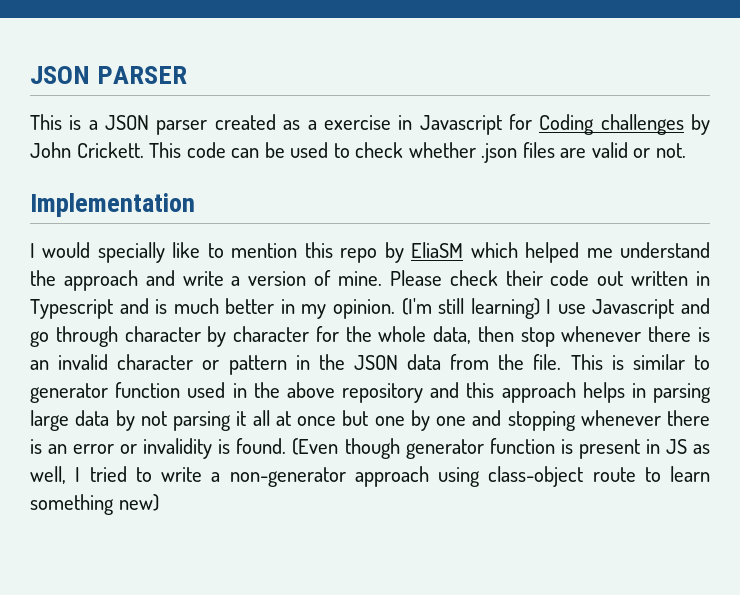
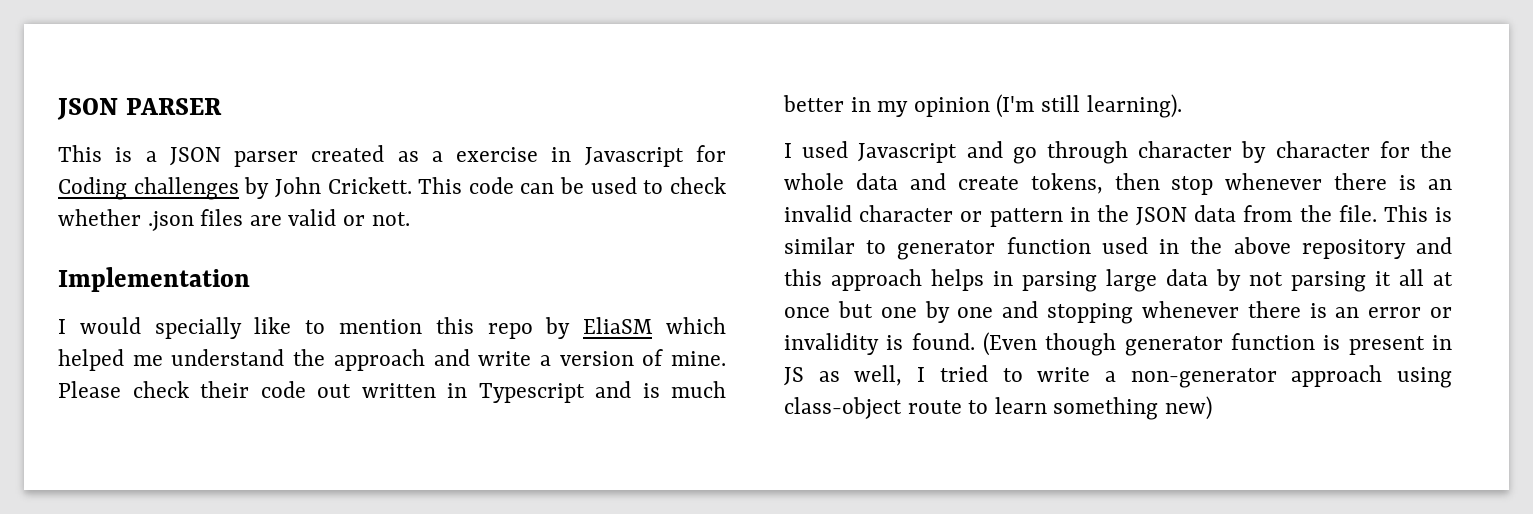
- Please check their code out written in Typescript and is much better in my opinion. (I'm still learning) I use Javascript and go through character by character for the whole data, then stop whenever there is an invalid character or pattern in the JSON data from the file.
+ Please check their code out written in Typescript and is much better in my opinion (I'm still learning).
+ I used Javascript and go through character by character for the whole data and create tokens, then stop whenever there is an invalid character or pattern in the JSON data from the file.

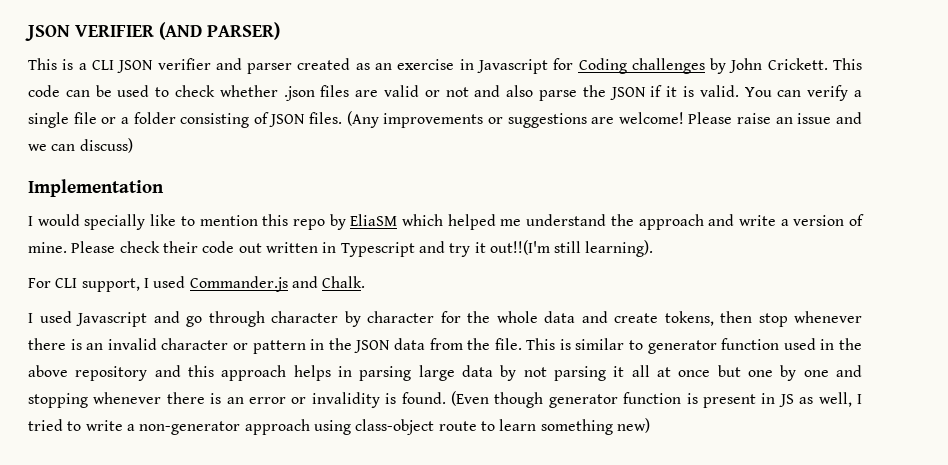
- JSON PARSER
+ JSON VERIFIER (AND PARSER)
- This is a JSON parser created as a exercise in Javascript for Coding challenges by John Crickett.
+ This is a CLI JSON verifier and parser created as an exercise in Javascript for Coding challenges by John Crickett.
- This code can be used to check whether .json files are valid or not.
+ This code can be used to check whether .json files are valid or not and also parse the JSON if it is valid. You can verify a single file or a folder consisting of JSON files. (Any improvements or suggestions are welcome! Please raise an issue and we can discuss)
- Please check their code out written in Typescript and is much better in my opinion (I'm still learning).
+ Please check their code out written in Typescript and try it out!!(I'm still learning).
+ For CLI support, I used Commander.js and Chalk.

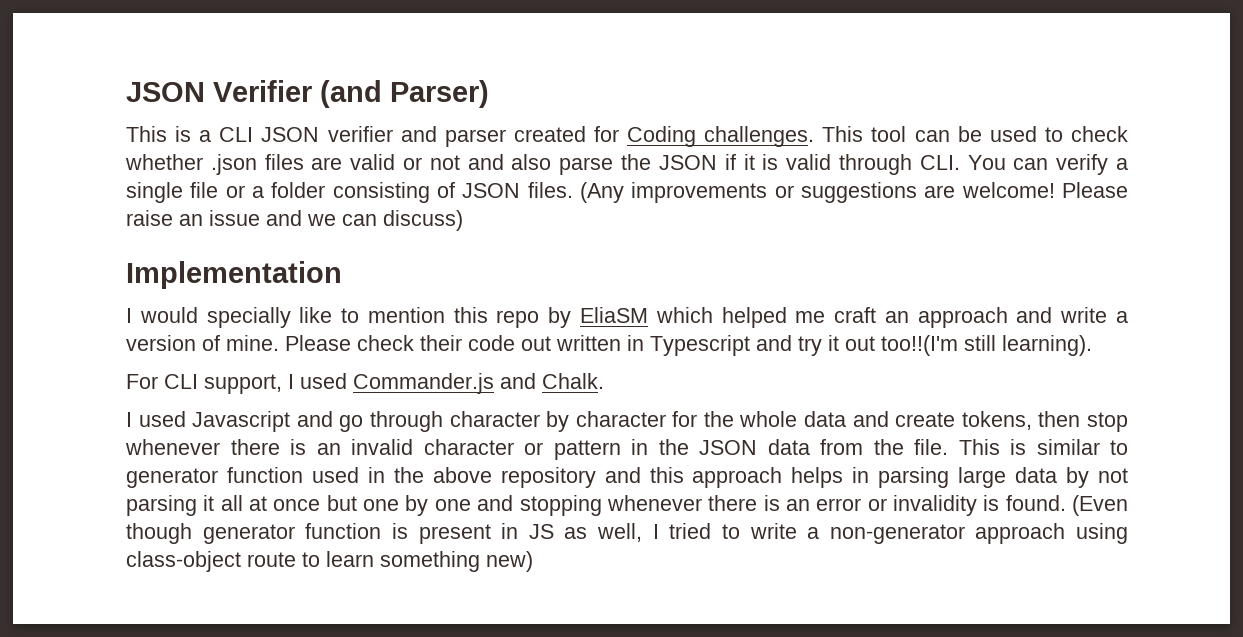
- JSON VERIFIER (AND PARSER)
+ JSON Verifier (and Parser)
- This is a CLI JSON verifier and parser created as an exercise in Javascript for Coding challenges by John Crickett. This code can be used to check whether .json files are valid or not and also parse the JSON if it is valid. You can verify a single file or a folder consisting of JSON files.
+ This is a CLI JSON verifier and parser created for Coding challenges. This tool can be used to check whether .json files are valid or not and also parse the JSON if it is valid through CLI. You can verify a single file or a folder consisting of JSON files.
- I would specially like to mention this repo by EliaSM which helped me understand the approach and write a version of mine.
+ I would specially like to mention this repo by EliaSM which helped me craft an approach and write a version of mine.
- Please check their code out written in Typescript and try it out!!(I'm still learning).
+ Please check their code out written in Typescript and try it out too!!(I'm still learning).

